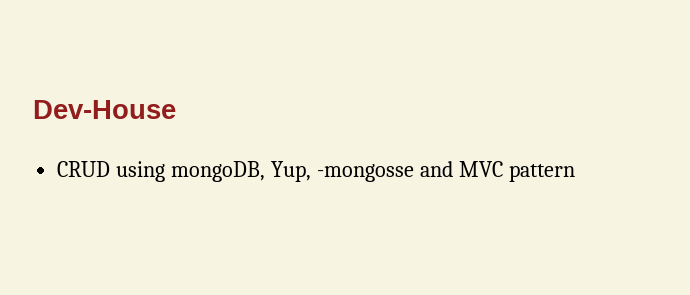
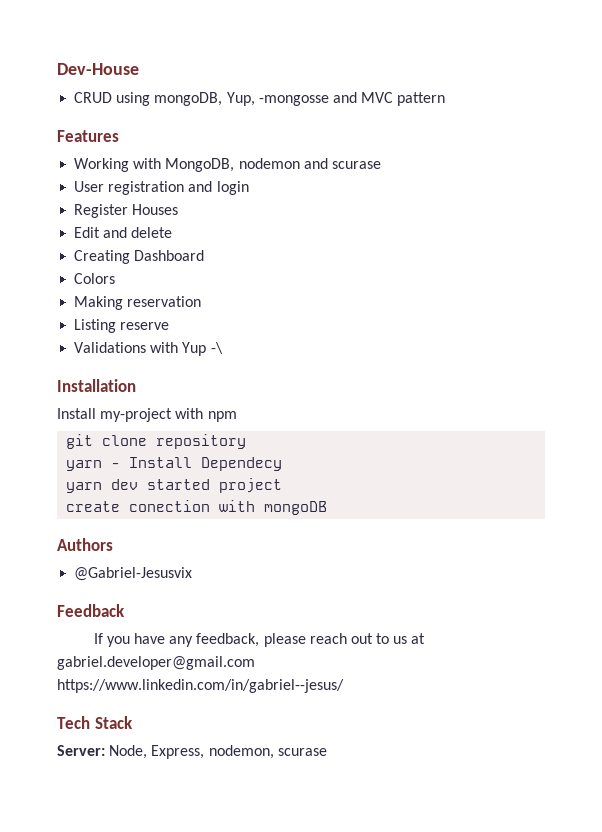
+ Features
+ Working with MongoDB, nodemon and scurase
+ User registration and login
+ Register Houses
+ Edit and delete
+ Creating Dashboard
+ Colors
+ Making reservation
+ Listing reserve
+ Validations with Yup -\
+ Installation
+ Install my-project with npm
+ git clone repository
+ yarn - Install Dependecy
+ yarn dev started project
+ create conection with mongoDB
+ Authors
+ @Gabriel-Jesusvix
+ Feedback
+ If you have any feedback, please reach out to us at gabriel.developer@gmail.com https://www.linkedin.com/in/gabriel--jesus/
+ Tech Stack
+ Server: Node, Express, nodemon, scurase

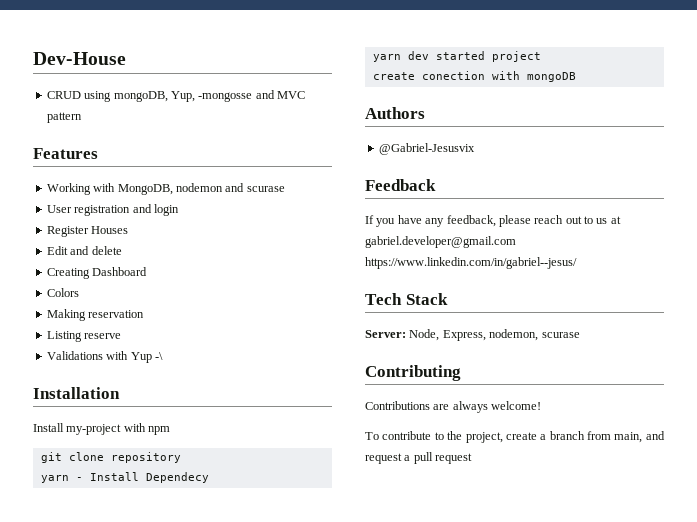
+ Contributing
+ Contributions are always welcome!
+ To contribute to the project, create a branch from main, and request a pull request

